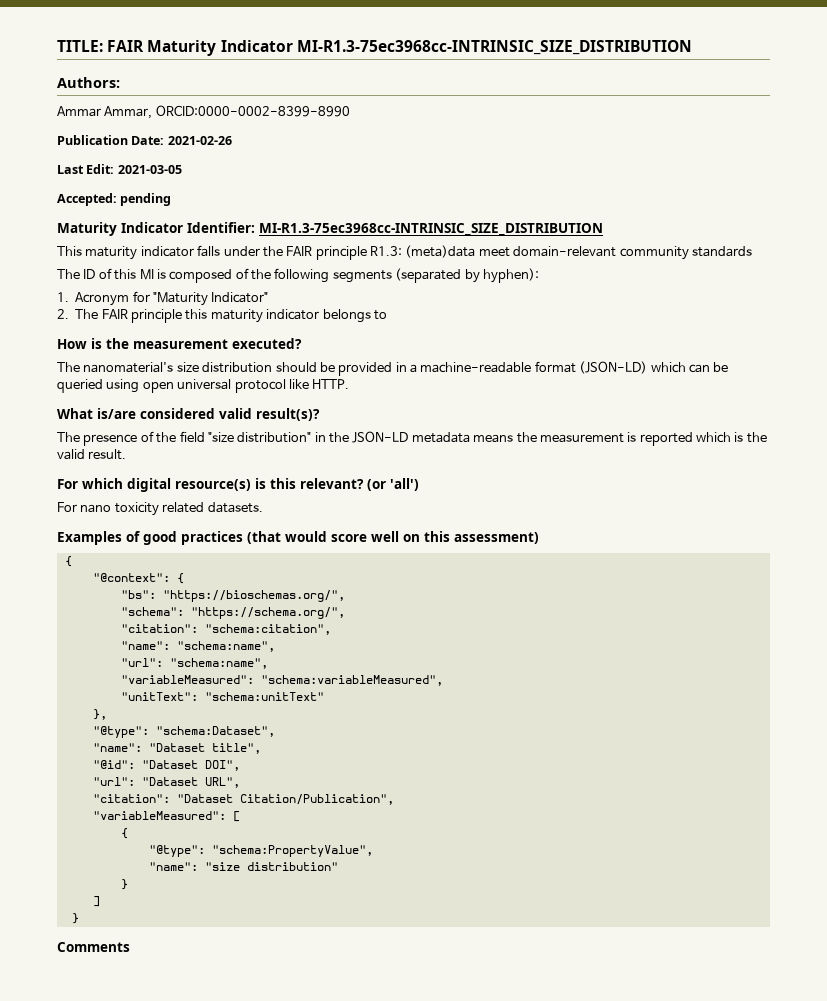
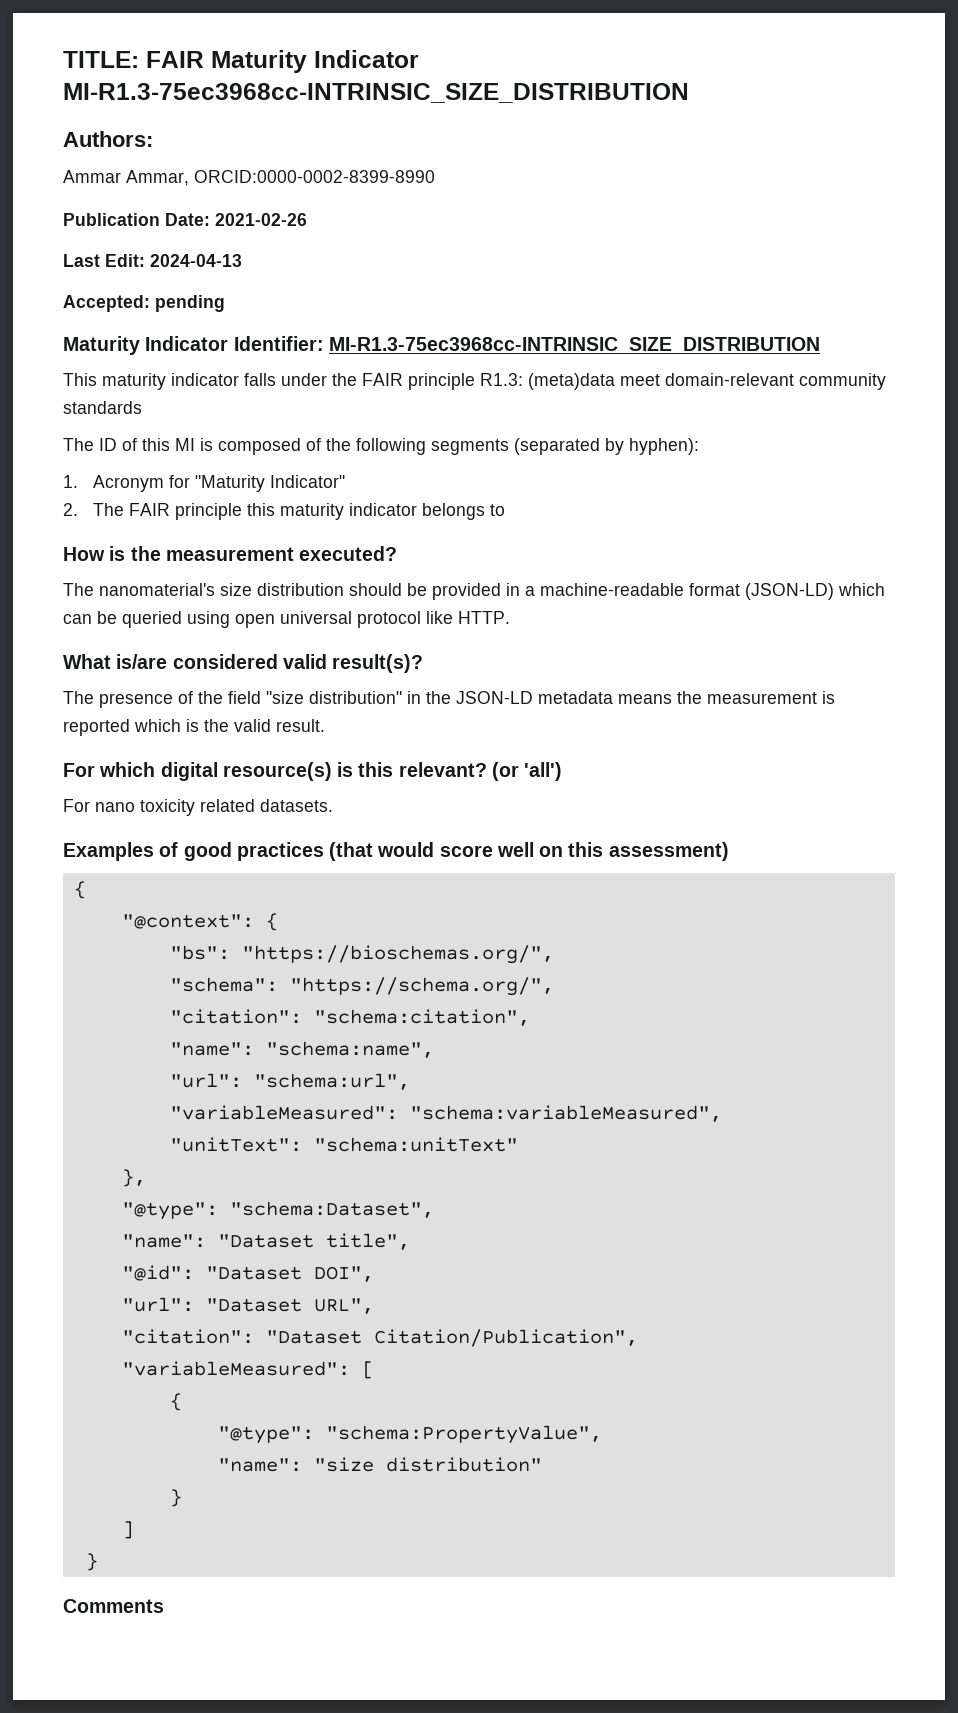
- Last Edit: 2021-03-05
+ Last Edit: 2024-04-13
- "url": "schema:name",
+ "url": "schema:url",

